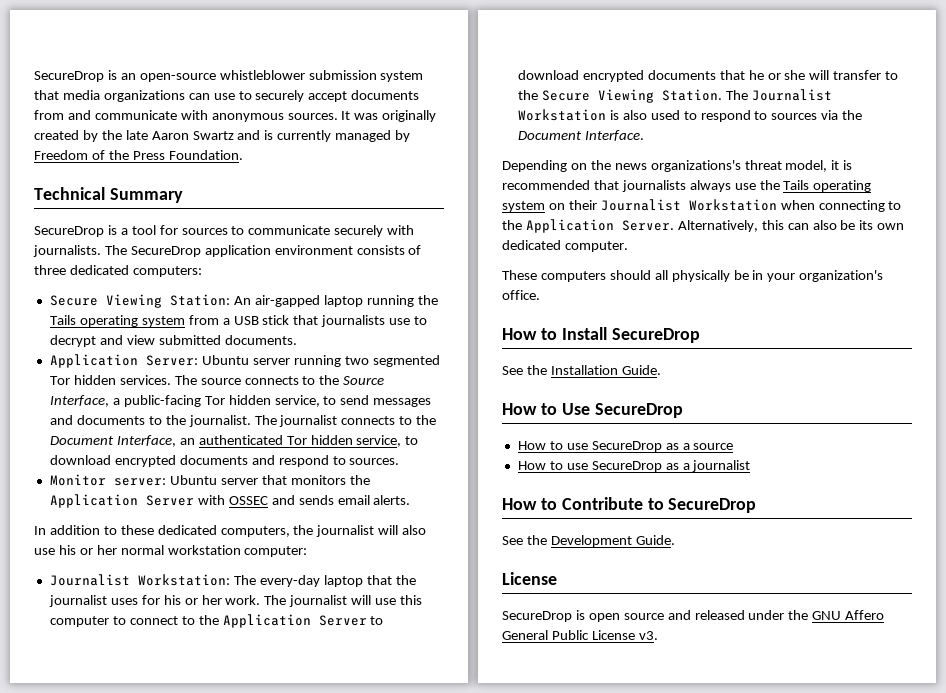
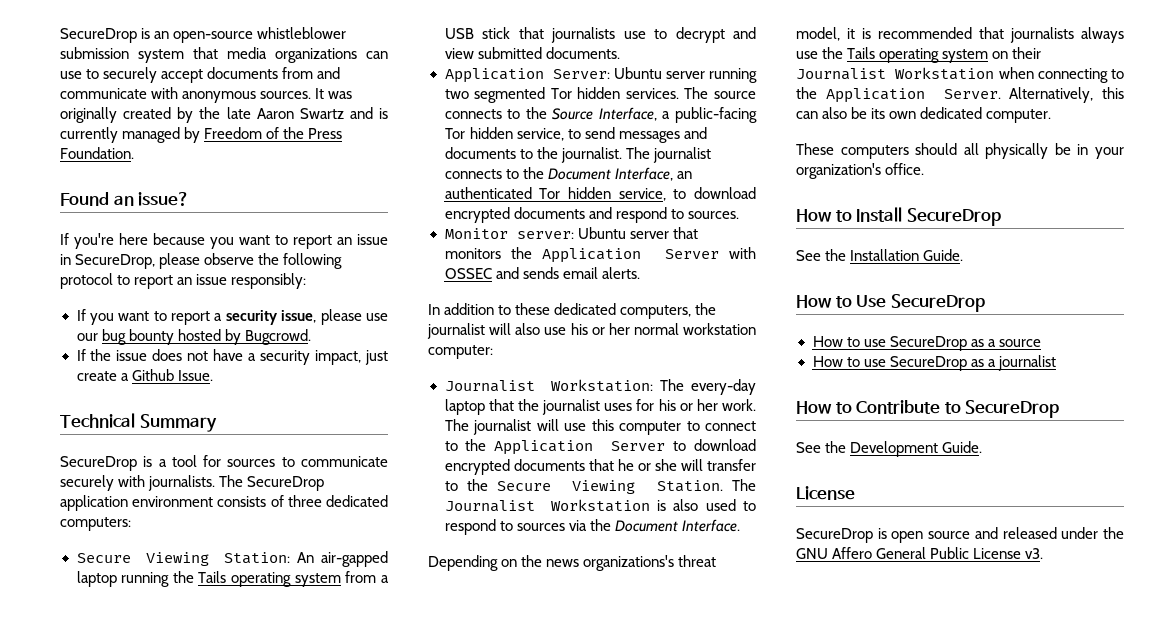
+ Found an issue?
+ If you're here because you want to report an issue in SecureDrop, please observe the following protocol to report an issue responsibly:
+ If you want to report a security issue, please use our bug bounty hosted by Bugcrowd.
+ If the issue does not have a security impact, just create a Github Issue.

